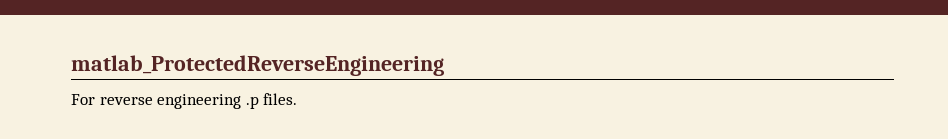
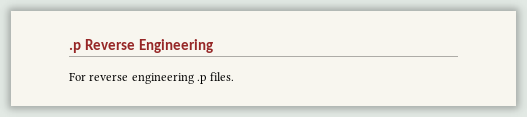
- matlab_ProtectedReverseEngineering
+ .p Reverse Engineering

